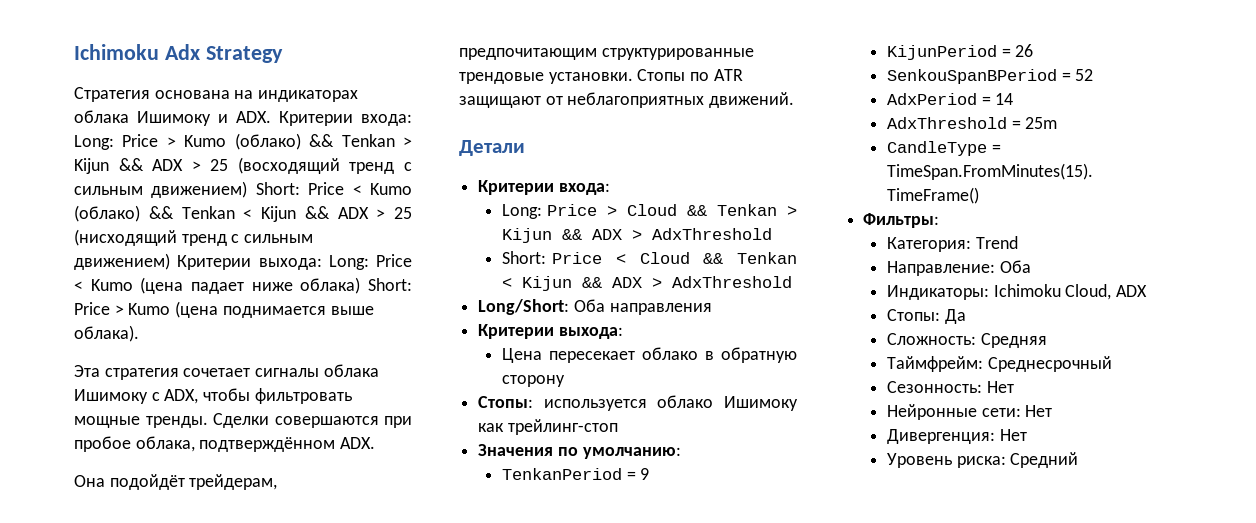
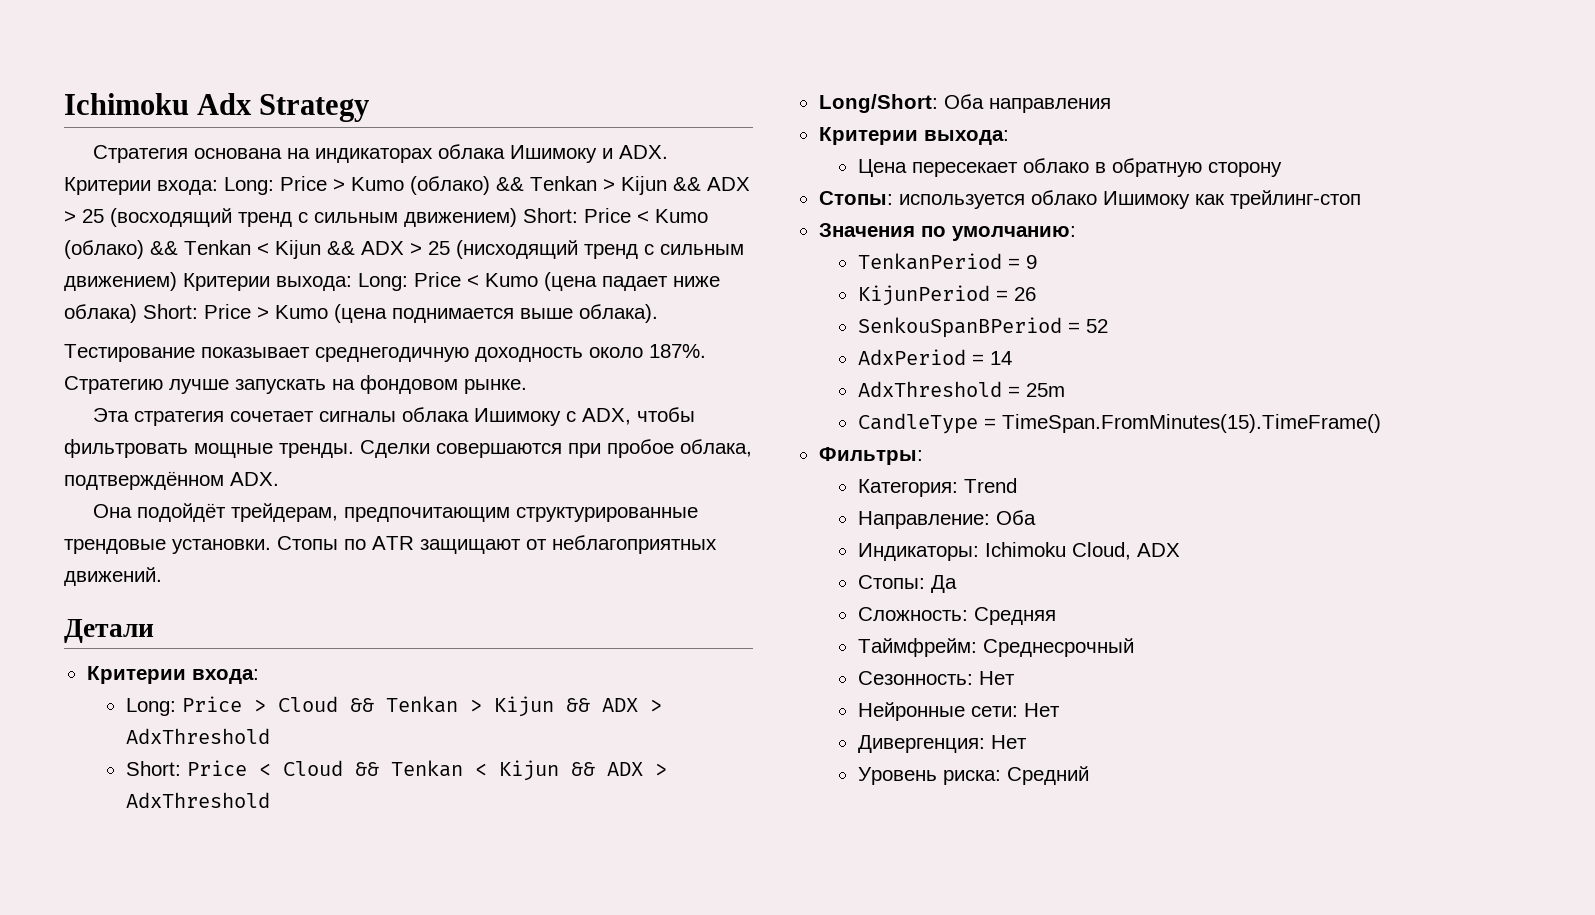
+ Тестирование показывает среднегодичную доходность около 187%. Стратегию лучше запускать на фондовом рынке.

